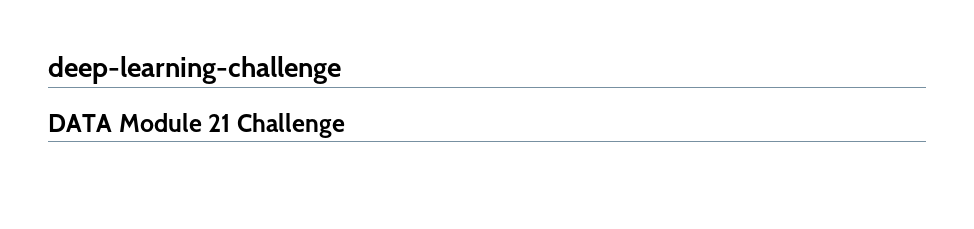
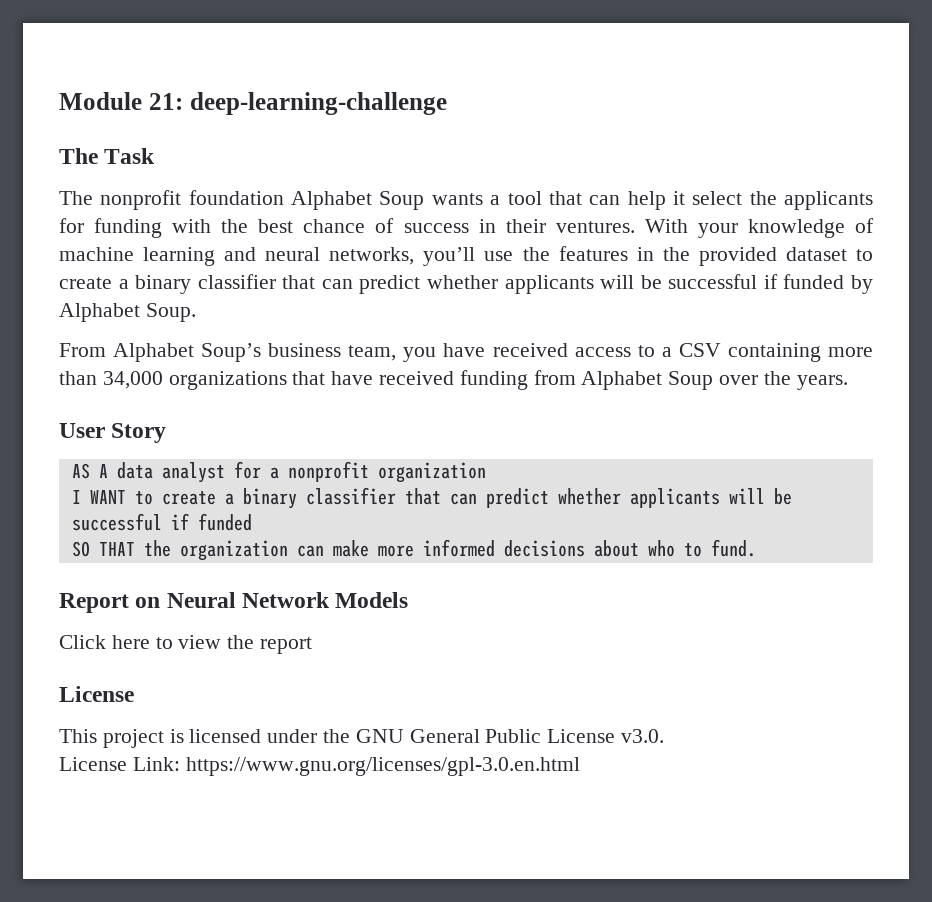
- deep-learning-challenge
+ Module 21: deep-learning-challenge
- DATA Module 21 Challenge
+ The Task
+ The nonprofit foundation Alphabet Soup wants a tool that can help it select the applicants for funding with the best chance of success in their ventures. With your knowledge of machine learning and neural networks, you’ll use the features in the provided dataset to create a binary classifier that can predict whether applicants will be successful if funded by Alphabet Soup.
+ From Alphabet Soup’s business team, you have received access to a CSV containing more than 34,000 organizations that have received funding from Alphabet Soup over the years.
+ User Story
+ AS A data analyst for a nonprofit organization
+ I WANT to create a binary classifier that can predict whether applicants will be successful if funded
+ SO THAT the organization can make more informed decisions about who to fund.
+ Report on Neural Network Models
+ Click here to view the report
+ License
+ This project is licensed under the GNU General Public License v3.0.
+ License Link: https://www.gnu.org/licenses/gpl-3.0.en.html

